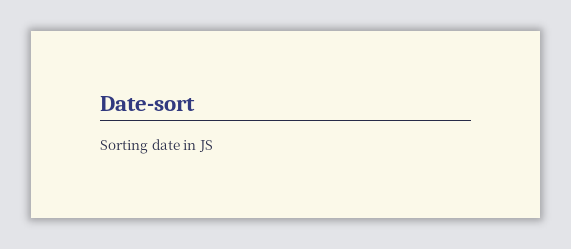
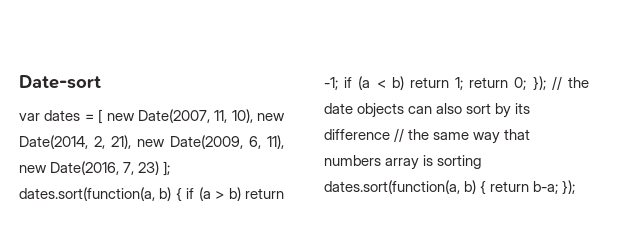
- Sorting date in JS
+ var dates = [ new Date(2007, 11, 10), new Date(2014, 2, 21), new Date(2009, 6, 11), new Date(2016, 7, 23) ]; dates.sort(function(a, b) { if (a > b) return -1; if (a < b) return 1; return 0; }); // the date objects can also sort by its difference // the same way that numbers array is sorting dates.sort(function(a, b) { return b-a; });

